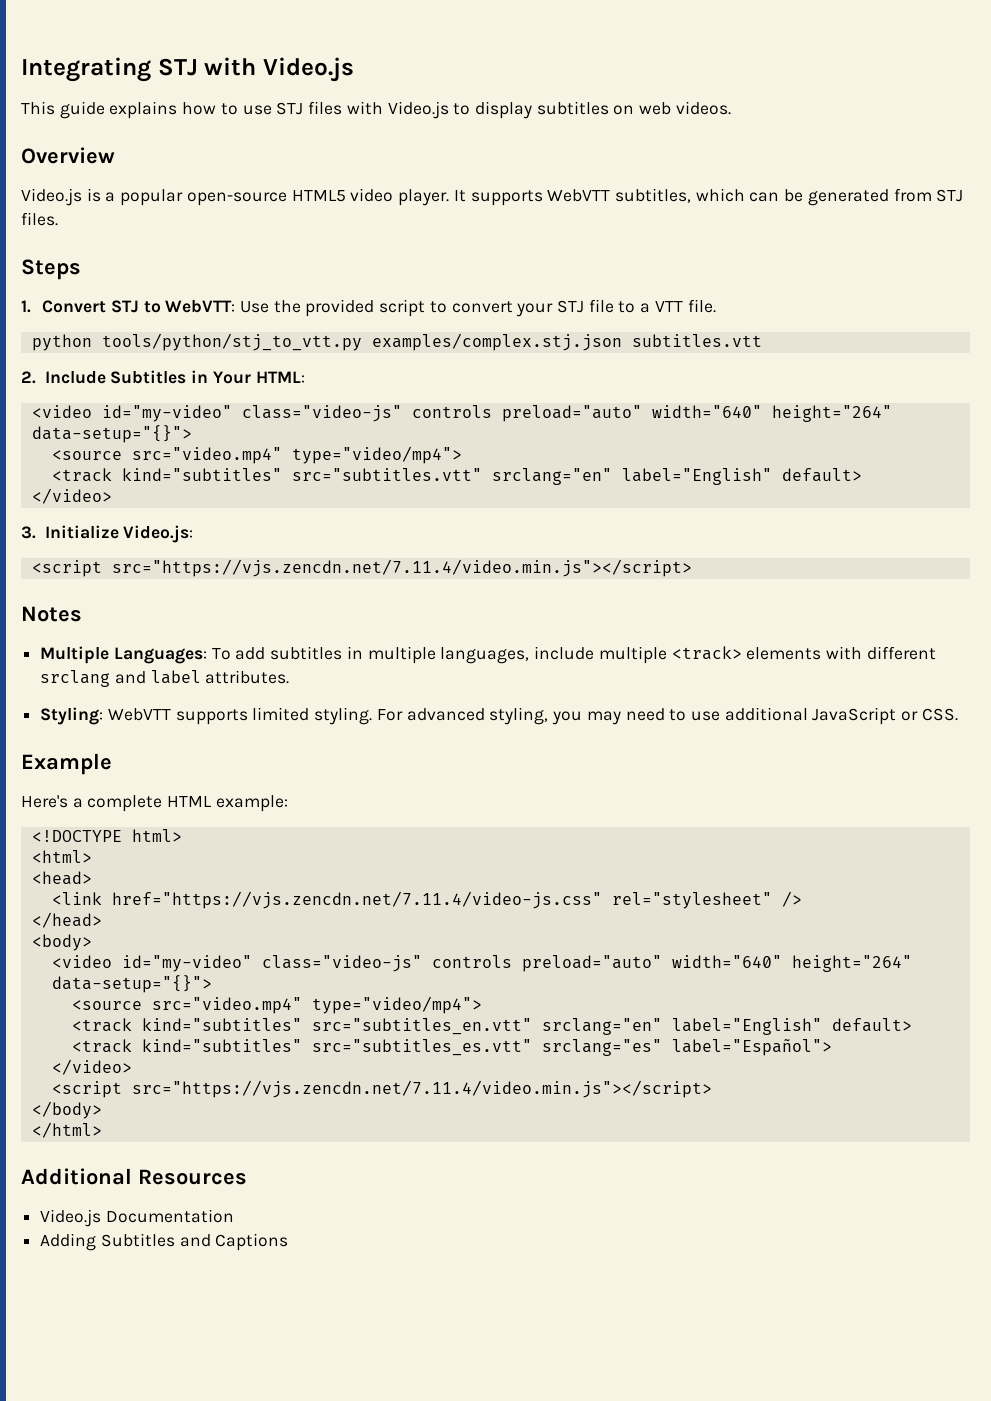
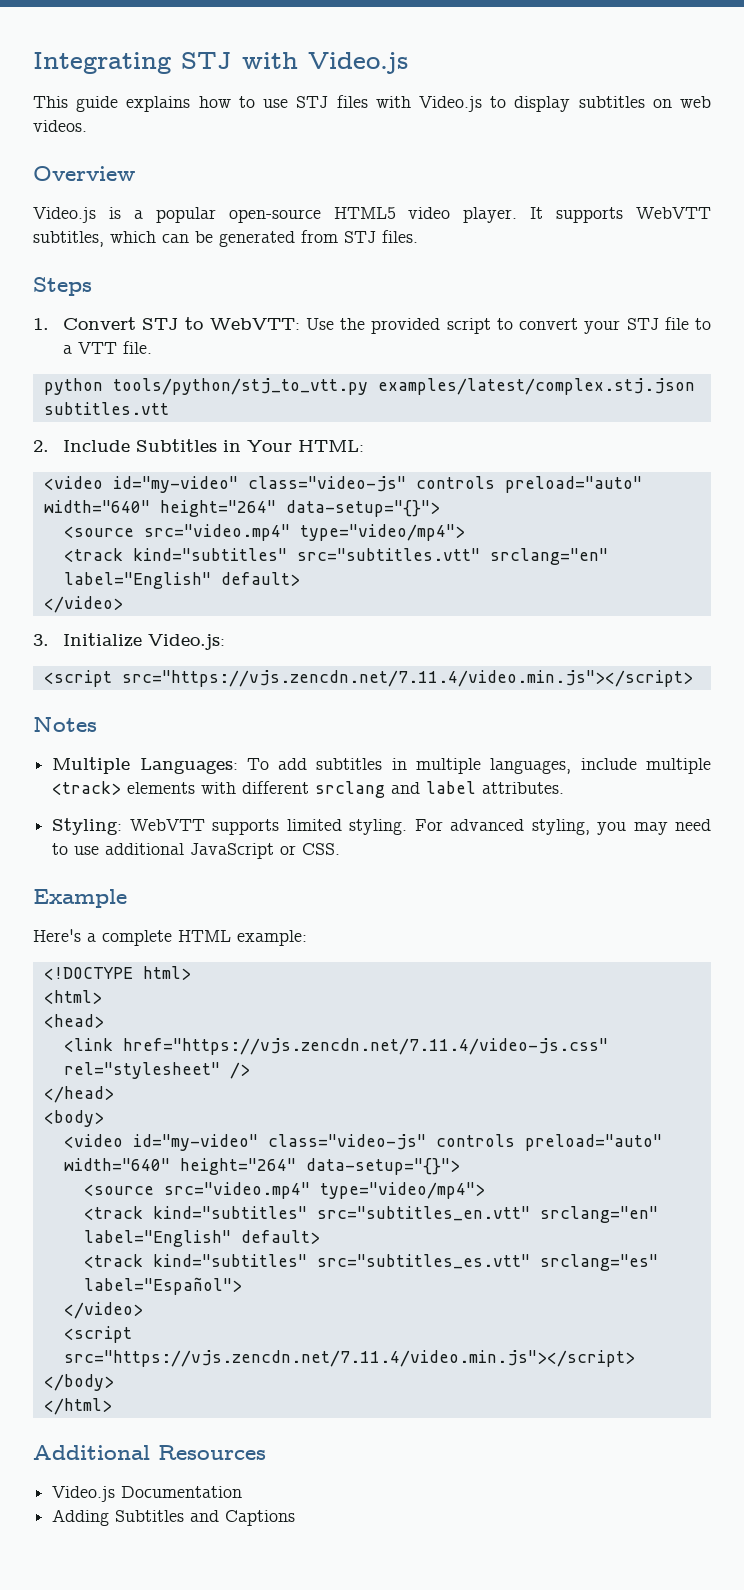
- python tools/python/stj_to_vtt.py examples/complex.stj.json subtitles.vtt
+ python tools/python/stj_to_vtt.py examples/latest/complex.stj.json subtitles.vtt

